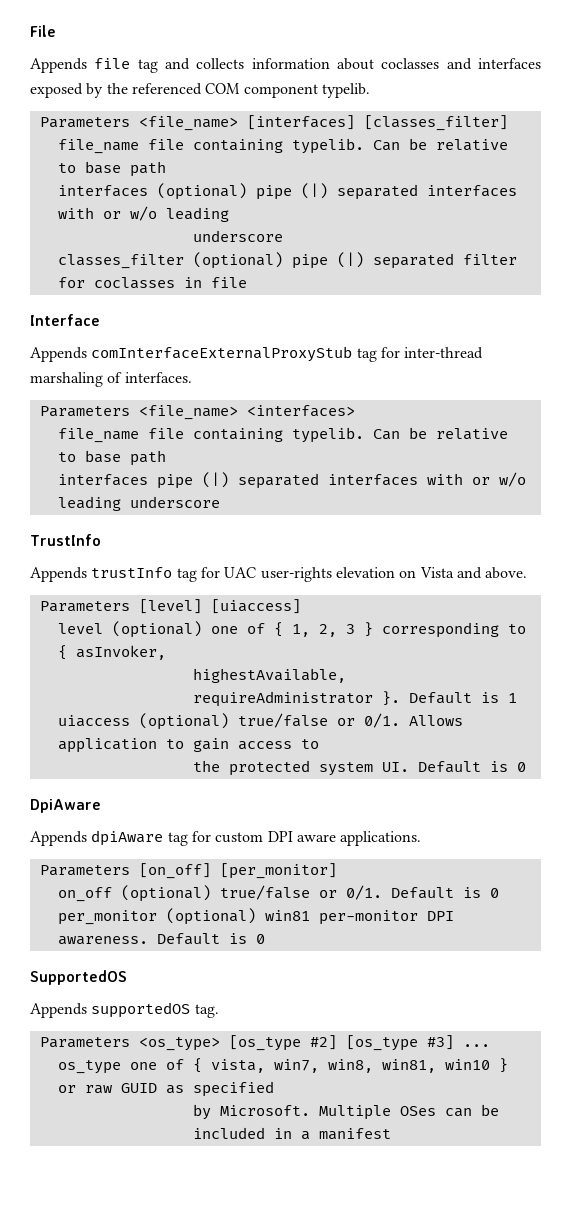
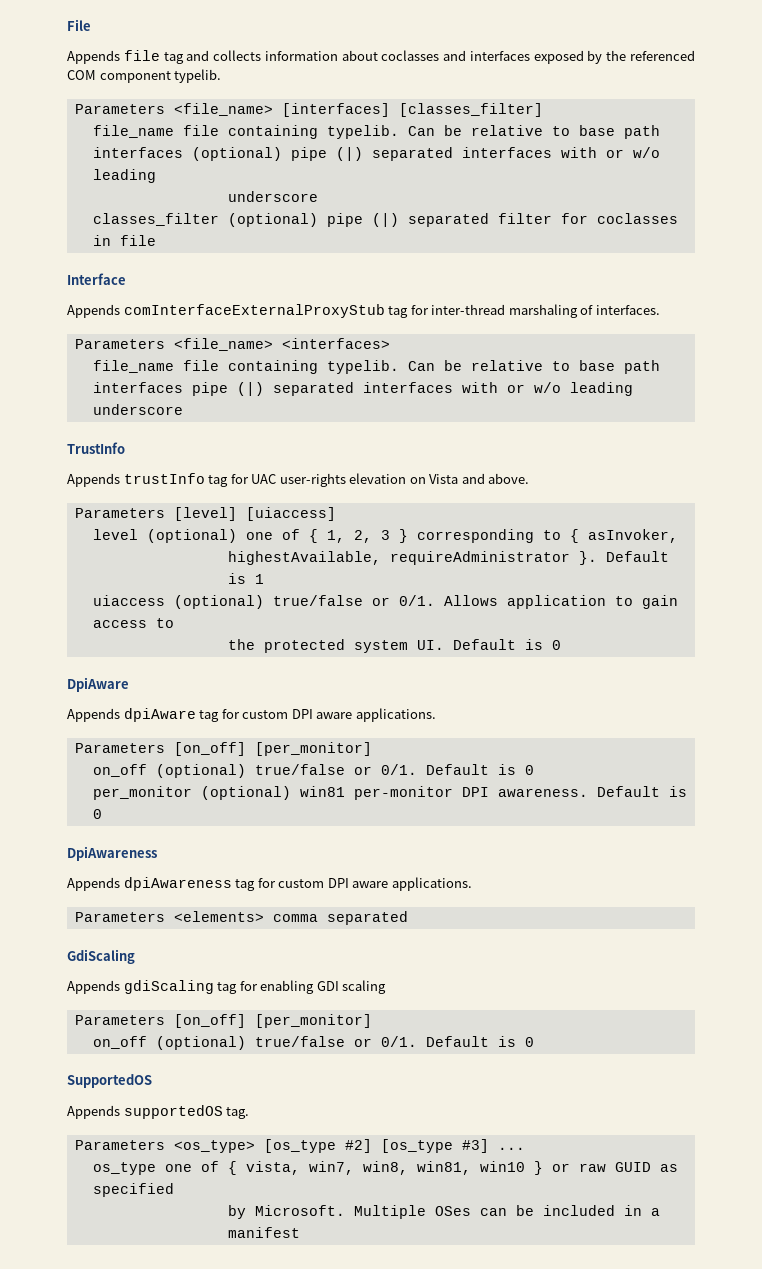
+ DpiAwareness
+ Appends dpiAwareness tag for custom DPI aware applications.
+ Parameters <elements> comma separated
+ GdiScaling
+ Appends gdiScaling tag for enabling GDI scaling
+ Parameters [on_off] [per_monitor]
+ on_off (optional) true/false or 0/1. Default is 0

